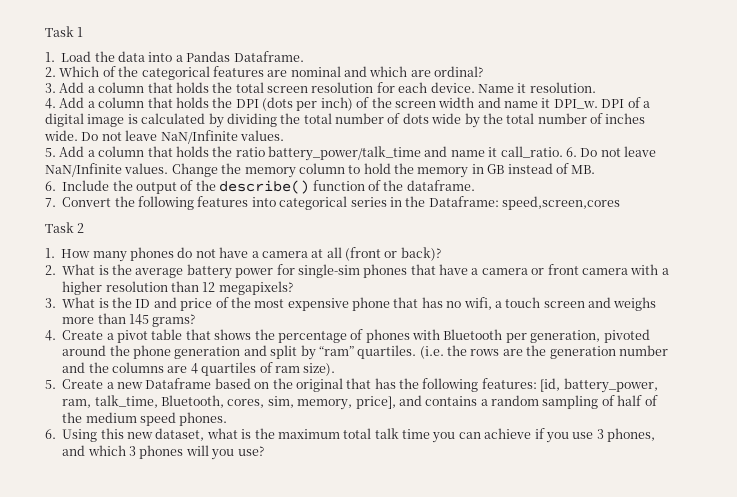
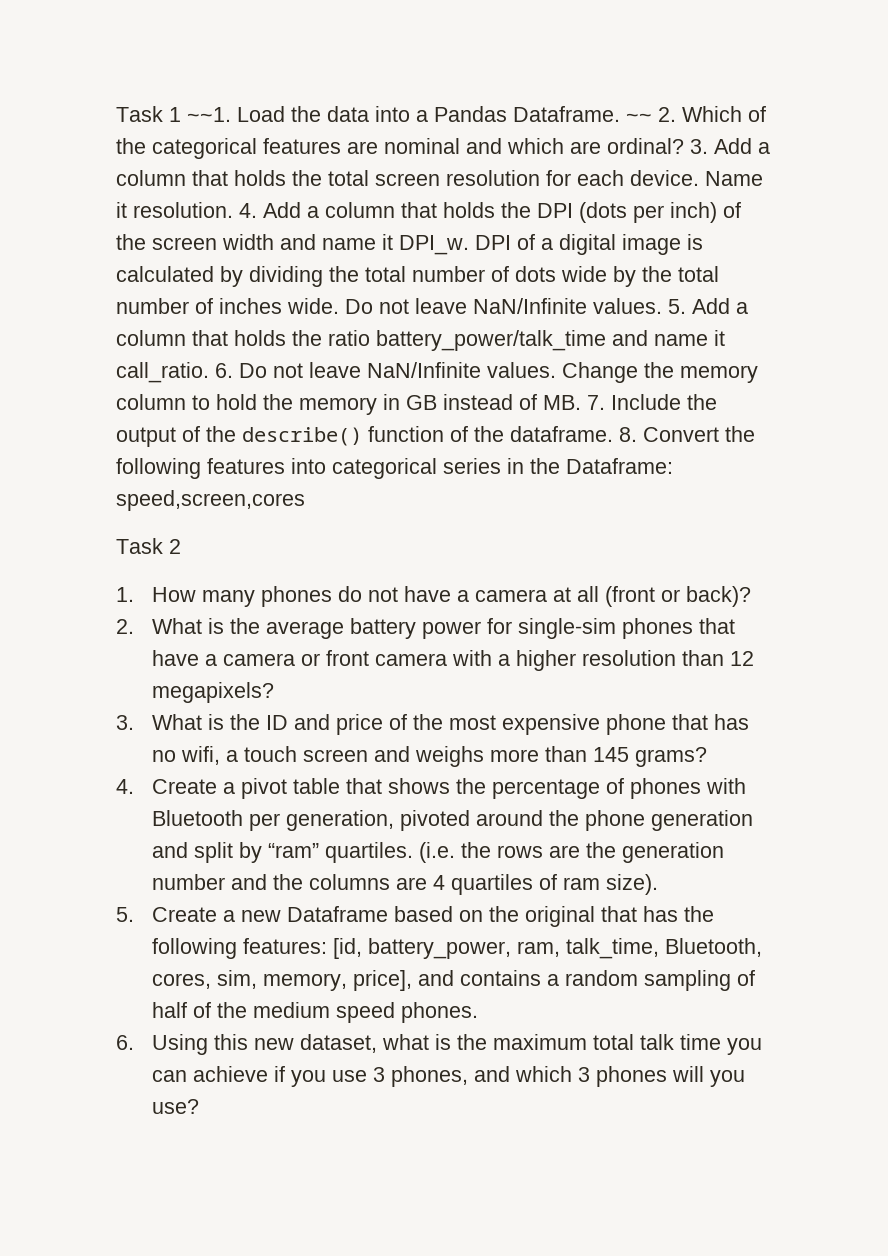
- Task 1
- 1. Load the data into a Pandas Dataframe.
- 2. Which of the categorical features are nominal and which are ordinal?
- 3. Add a column that holds the total screen resolution for each device.
+ Task 1 ~~1. Load the data into a Pandas Dataframe. ~~ 2. Which of the categorical features are nominal and which are ordinal? 3. Add a column that holds the total screen resolution for each device.
- Name it resolution.
- 4. Add a column that holds the DPI (dots per inch) of the screen width and name it DPI_w.
+ Name it resolution. 4. Add a column that holds the DPI (dots per inch) of the screen width and name it DPI_w.
- DPI of a digital image is calculated by dividing the total number of dots wide by the total number of inches wide. Do not leave NaN/Infinite values.
- 5. Add a column that holds the ratio battery_power/talk_time and name it call_ratio.
+ DPI of a digital image is calculated by dividing the total number of dots wide by the total number of inches wide. Do not leave NaN/Infinite values. 5. Add a column that holds the ratio battery_power/talk_time and name it call_ratio.
- Change the memory column to hold the memory in GB instead of MB.
- 6. Include the output of the describe() function of the dataframe.
- 7. Convert the following features into categorical series in the Dataframe: speed,screen,cores
+ Change the memory column to hold the memory in GB instead of MB. 7. Include the output of the describe() function of the dataframe. 8. Convert the following features into categorical series in the Dataframe: speed,screen,cores

